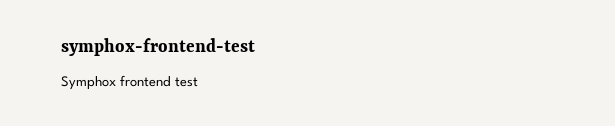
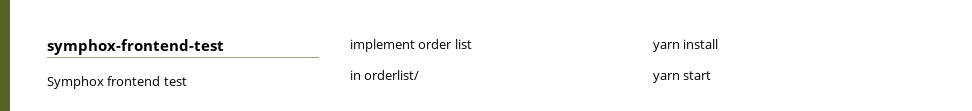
+ implement order list
+ in orderlist/
+ yarn install
+ yarn start

